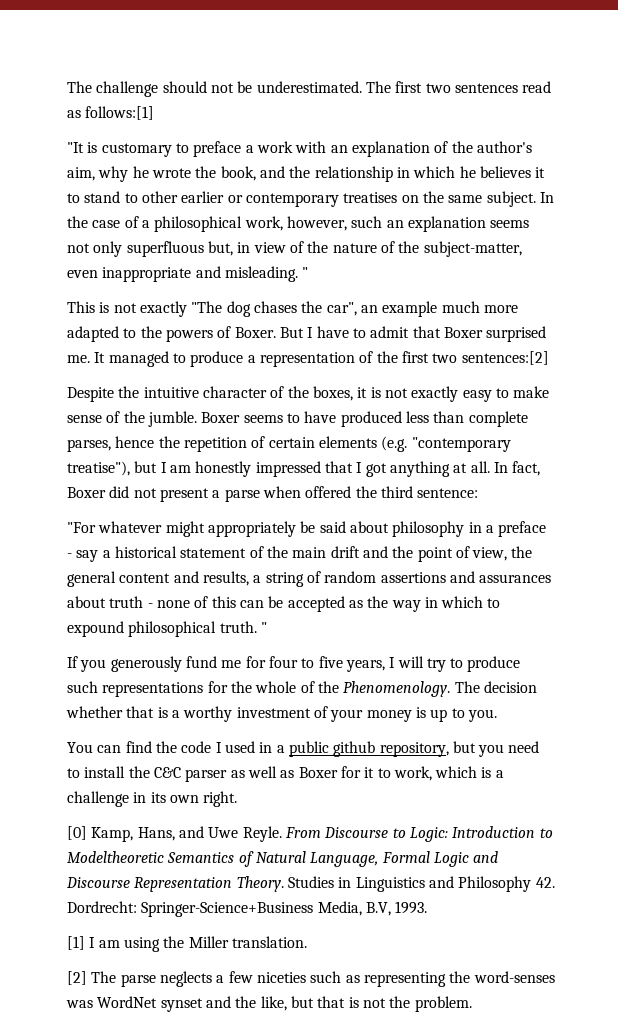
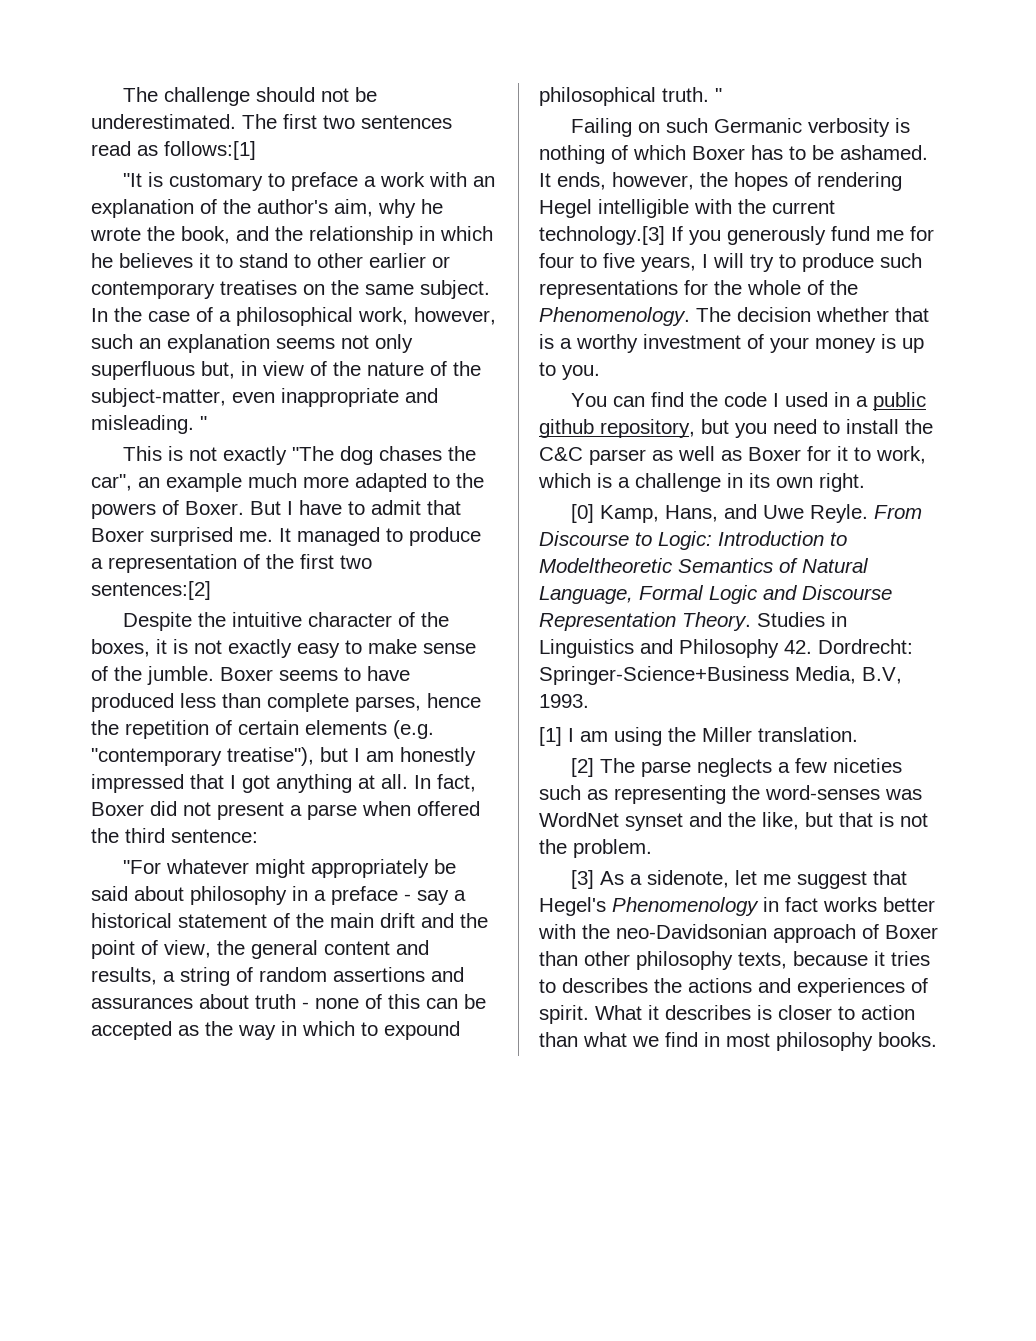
- If you generously fund me for four to five years, I will try to produce such representations for the whole of the Phenomenology.
+ Failing on such Germanic verbosity is nothing of which Boxer has to be ashamed. It ends, however, the hopes of rendering Hegel intelligible with the current technology.[3] If you generously fund me for four to five years, I will try to produce such representations for the whole of the Phenomenology.
+ [3] As a sidenote, let me suggest that Hegel's Phenomenology in fact works better with the neo-Davidsonian approach of Boxer than other philosophy texts, because it tries to describes the actions and experiences of spirit. What it describes is closer to action than what we find in most philosophy books.

